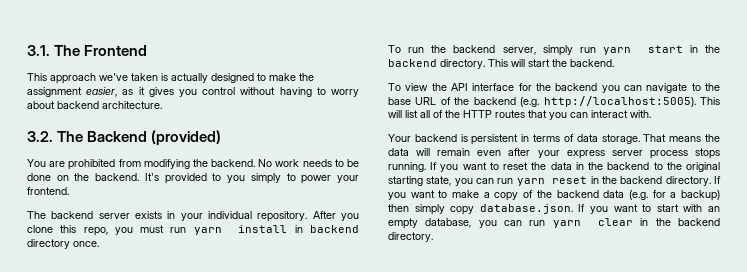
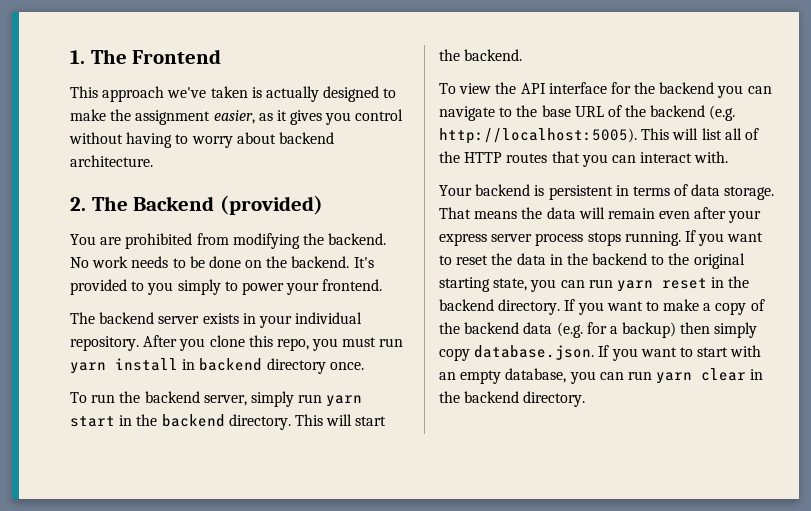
- 3.1. The Frontend
+ 1. The Frontend
- 3.2. The Backend (provided)
+ 2. The Backend (provided)

